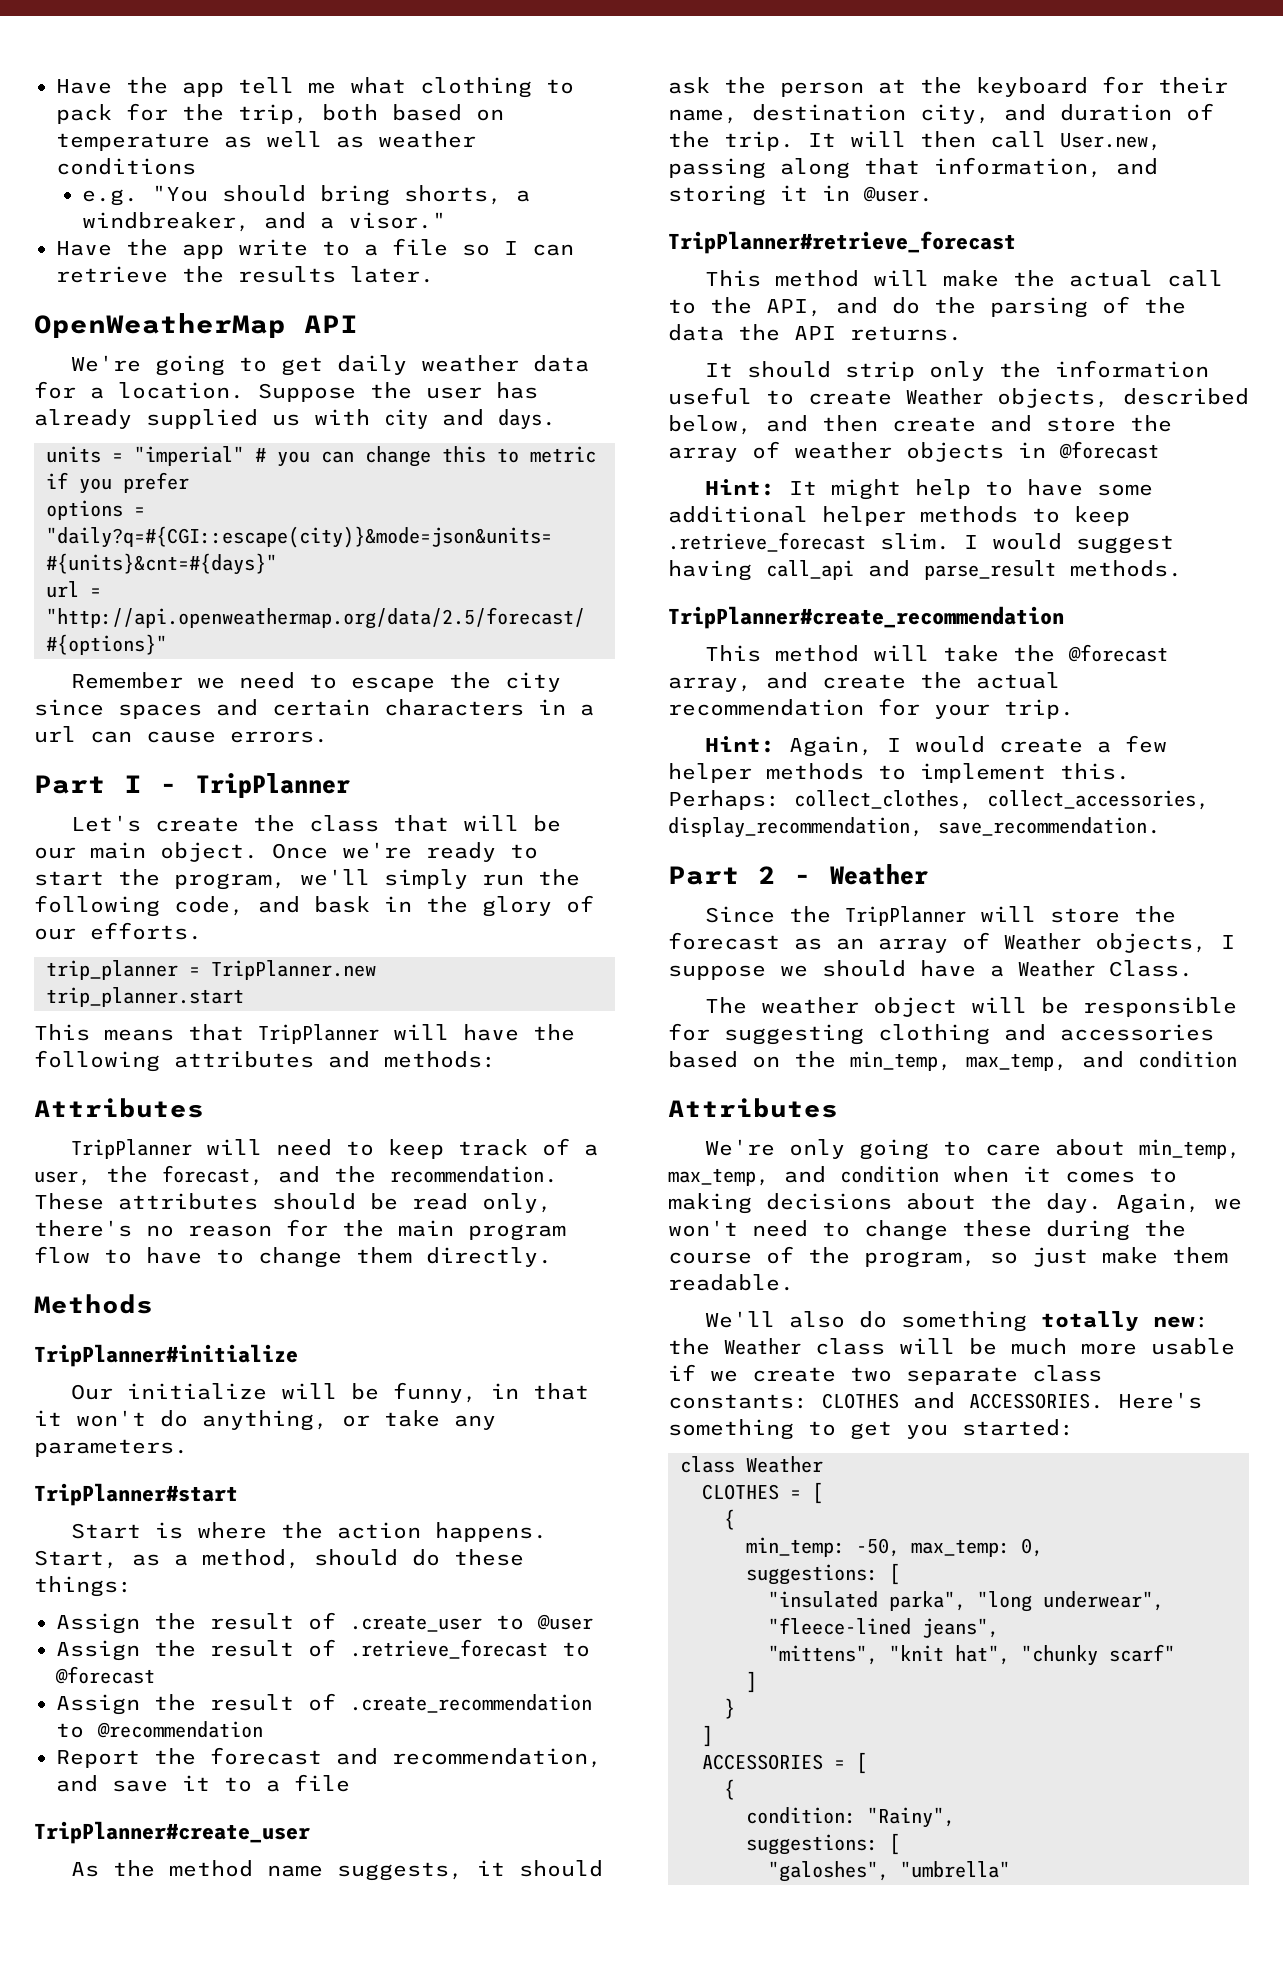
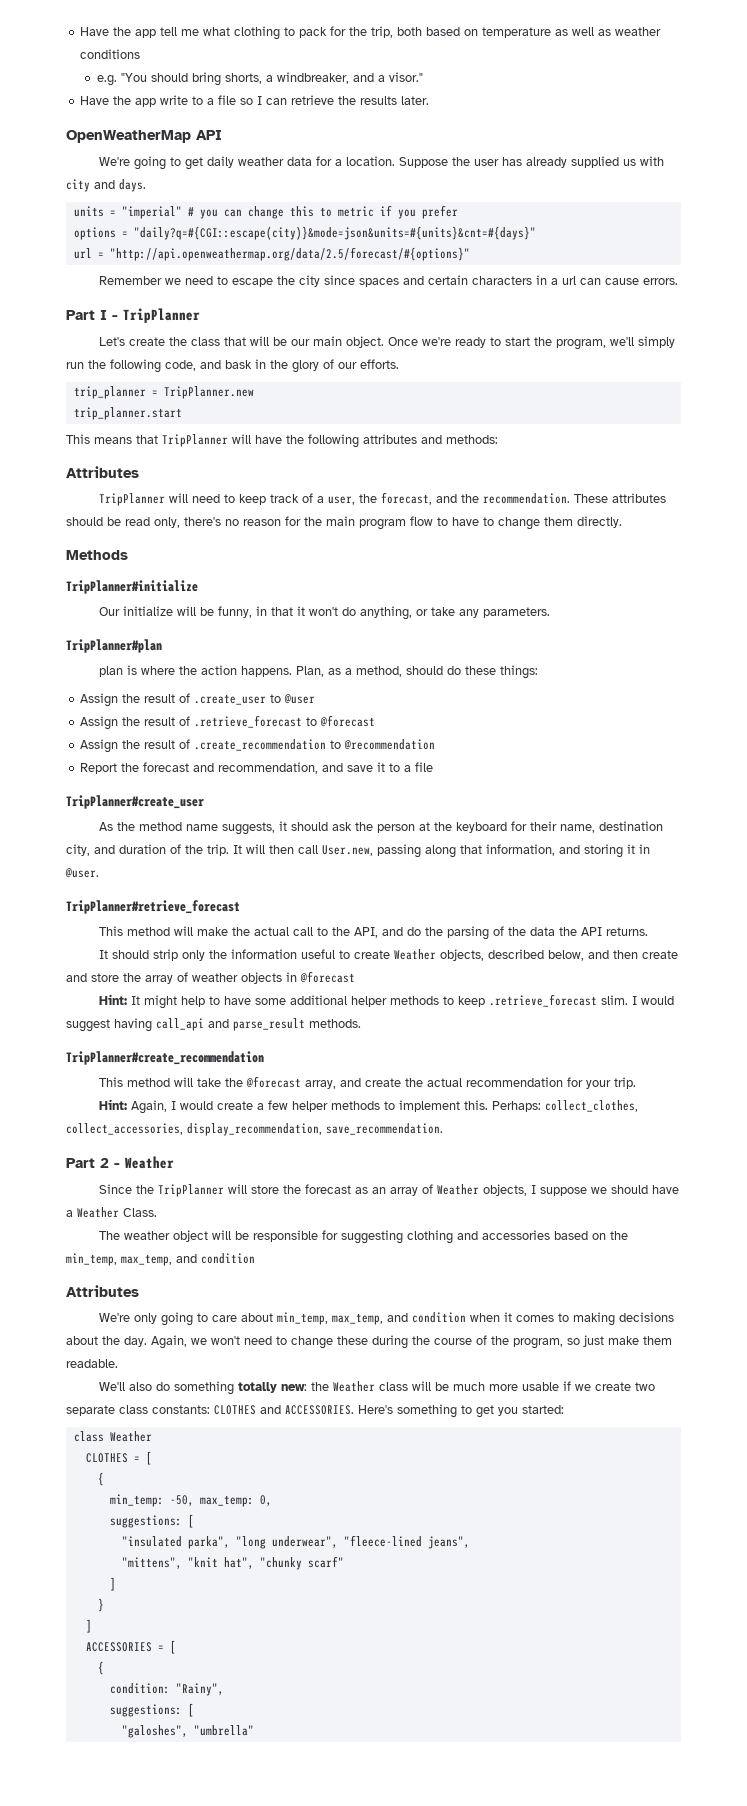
- TripPlanner#start
- Start is where the action happens.
+ TripPlanner#plan
+ plan is where the action happens.
- Start, as a method, should do these things:
+ Plan, as a method, should do these things:

